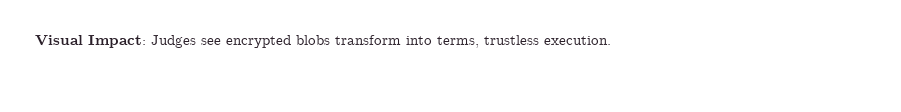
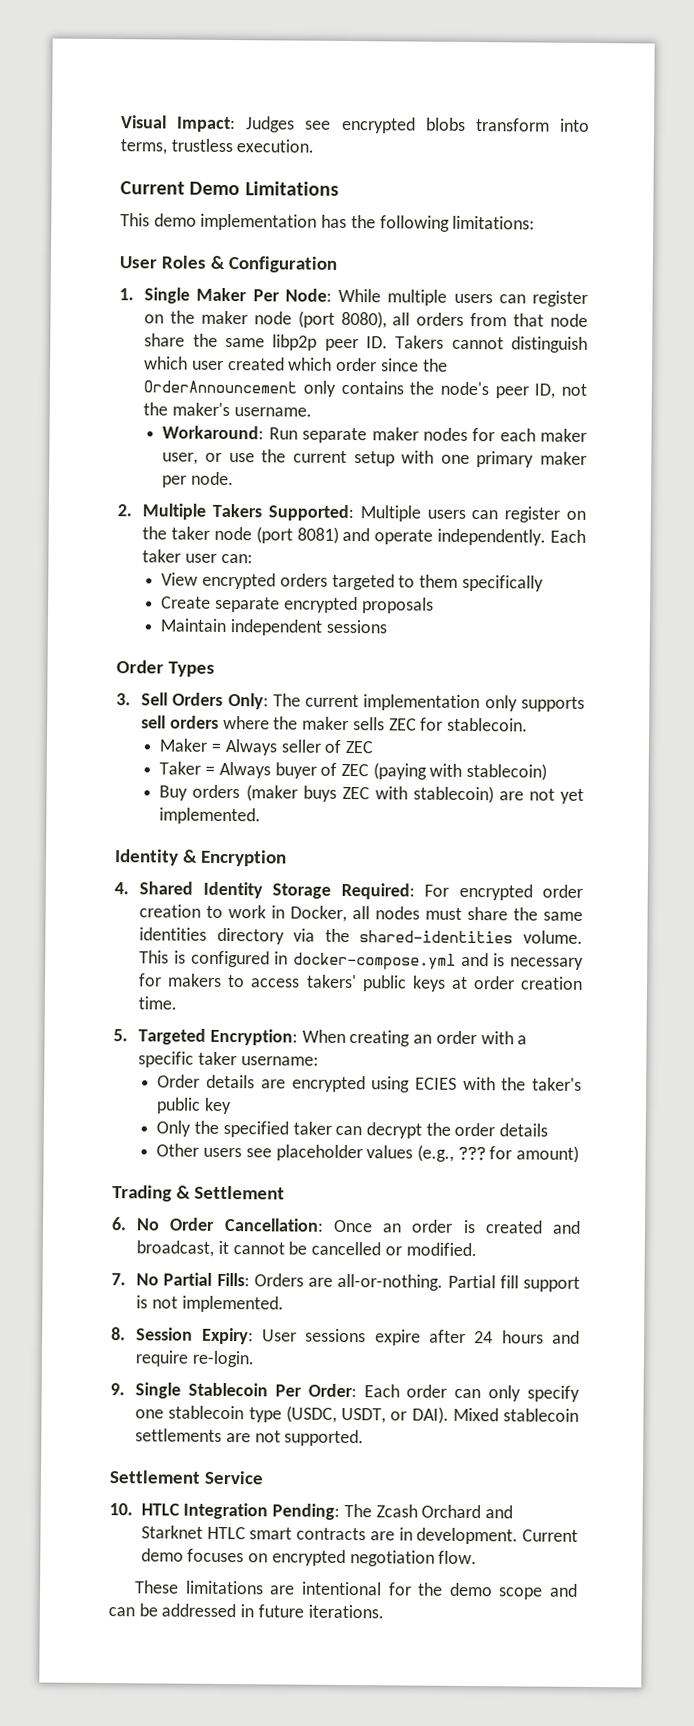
+ Current Demo Limitations
+ This demo implementation has the following limitations:
+ User Roles & Configuration
+ 1. Single Maker Per Node: While multiple users can register on the maker node (port 8080), all orders from that node share the same libp2p peer ID. Takers cannot distinguish which user created which order since the OrderAnnouncement only contains the node's peer ID, not the maker's username.
+ Workaround: Run separate maker nodes for each maker user, or use the current setup with one primary maker per node.
+ 2. Multiple Takers Supported: Multiple users can register on the taker node (port 8081) and operate independently. Each taker user can:
+ View encrypted orders targeted to them specifically
+ Create separate encrypted proposals
+ Maintain independent sessions
+ Order Types
+ 3. Sell Orders Only: The current implementation only supports sell orders where the maker sells ZEC for stablecoin.
+ Maker = Always seller of ZEC
+ Taker = Always buyer of ZEC (paying with stablecoin)
+ Buy orders (maker buys ZEC with stablecoin) are not yet implemented.
+ Identity & Encryption
+ 4. Shared Identity Storage Required: For encrypted order creation to work in Docker, all nodes must share the same identities directory via the shared-identities volume. This is configured in docker-compose.yml and is necessary for makers to access takers' public keys at order creation time.
+ 5. Targeted Encryption: When creating an order with a specific taker username:
+ Order details are encrypted using ECIES with the taker's public key
+ Only the specified taker can decrypt the order details
+ Other users see placeholder values (e.g., ??? for amount)
+ Trading & Settlement
+ 6. No Order Cancellation: Once an order is created and broadcast, it cannot be cancelled or modified.
+ 7. No Partial Fills: Orders are all-or-nothing. Partial fill support is not implemented.
+ 8. Session Expiry: User sessions expire after 24 hours and require re-login.
+ 9. Single Stablecoin Per Order: Each order can only specify one stablecoin type (USDC, USDT, or DAI). Mixed stablecoin settlements are not supported.
+ Settlement Service
+ 10. HTLC Integration Pending: The Zcash Orchard and Starknet HTLC smart contracts are in development. Current demo focuses on encrypted negotiation flow.
+ These limitations are intentional for the demo scope and can be addressed in future iterations.

